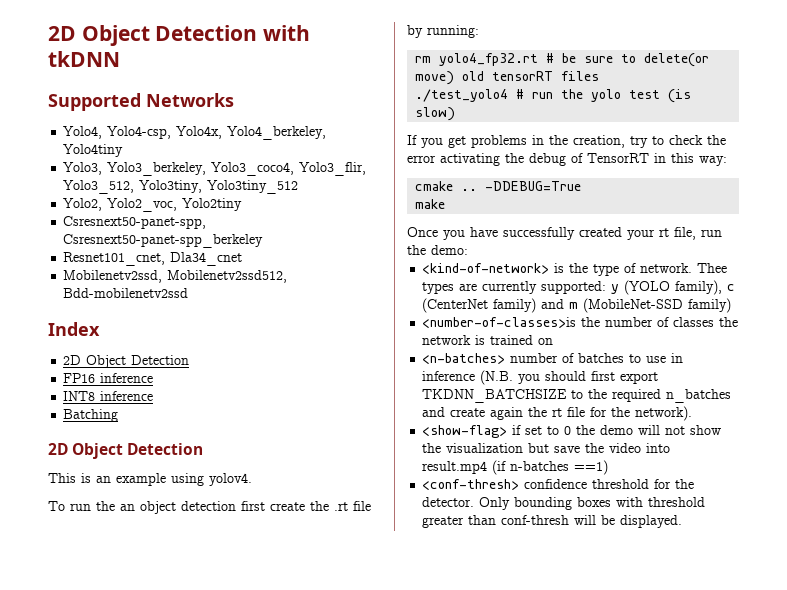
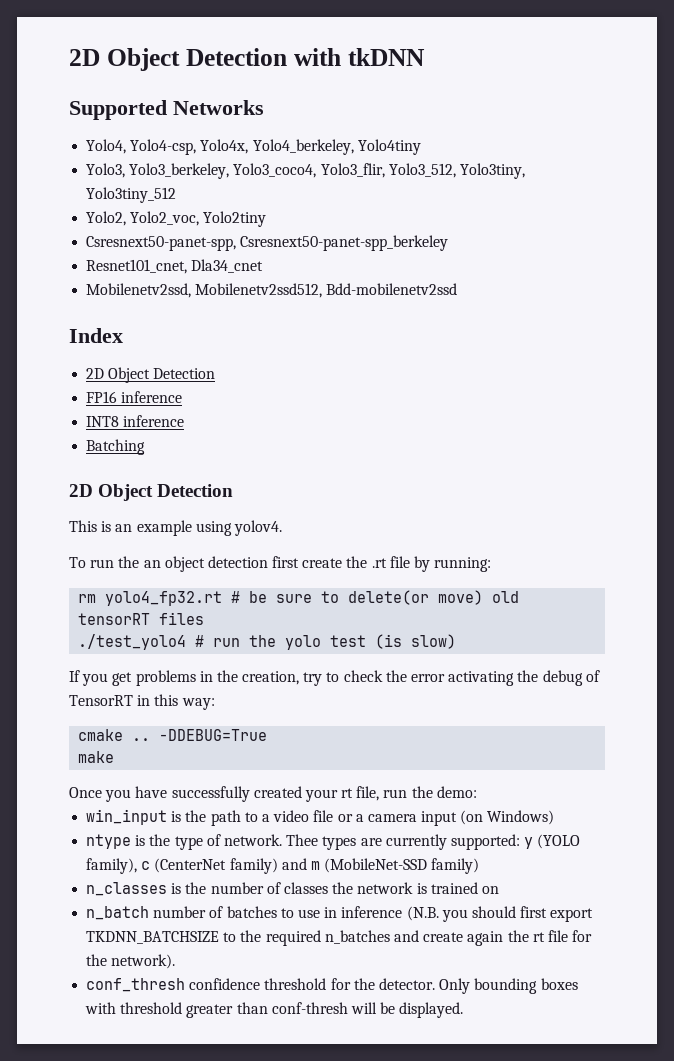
- <kind-of-network> is the type of network.
+ win_input is the path to a video file or a camera input (on Windows)
+ ntype is the type of network.
- <number-of-classes>is the number of classes the network is trained on
+ n_classes is the number of classes the network is trained on
- <n-batches> number of batches to use in inference (N.B. you should first export TKDNN_BATCHSIZE to the required n_batches and create again the rt file for the network).
+ n_batch number of batches to use in inference (N.B. you should first export TKDNN_BATCHSIZE to the required n_batches and create again the rt file for the network).
- <show-flag> if set to 0 the demo will not show the visualization but save the video into result.mp4 (if n-batches ==1)
- <conf-thresh> confidence threshold for the detector.
+ conf_thresh confidence threshold for the detector.

